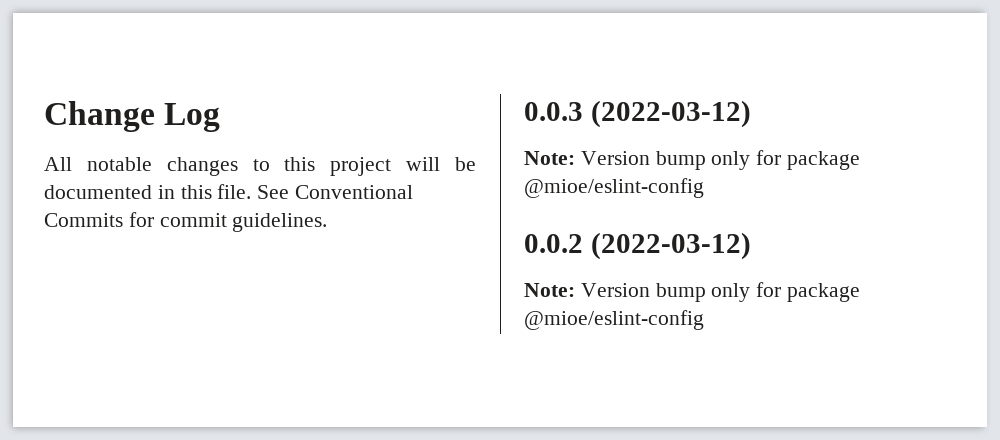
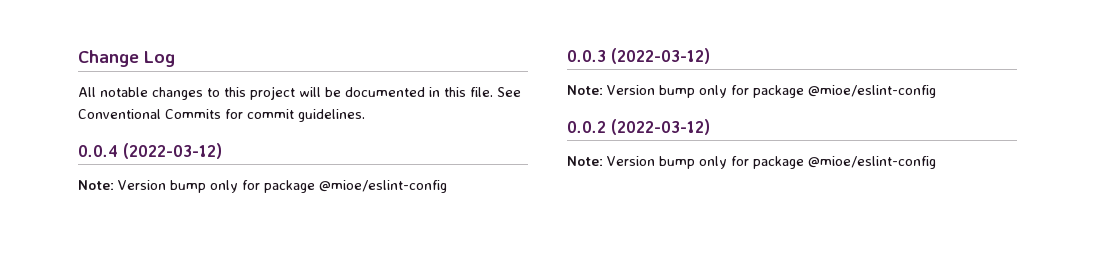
+ 0.0.4 (2022-03-12)
+ Note: Version bump only for package @mioe/eslint-config

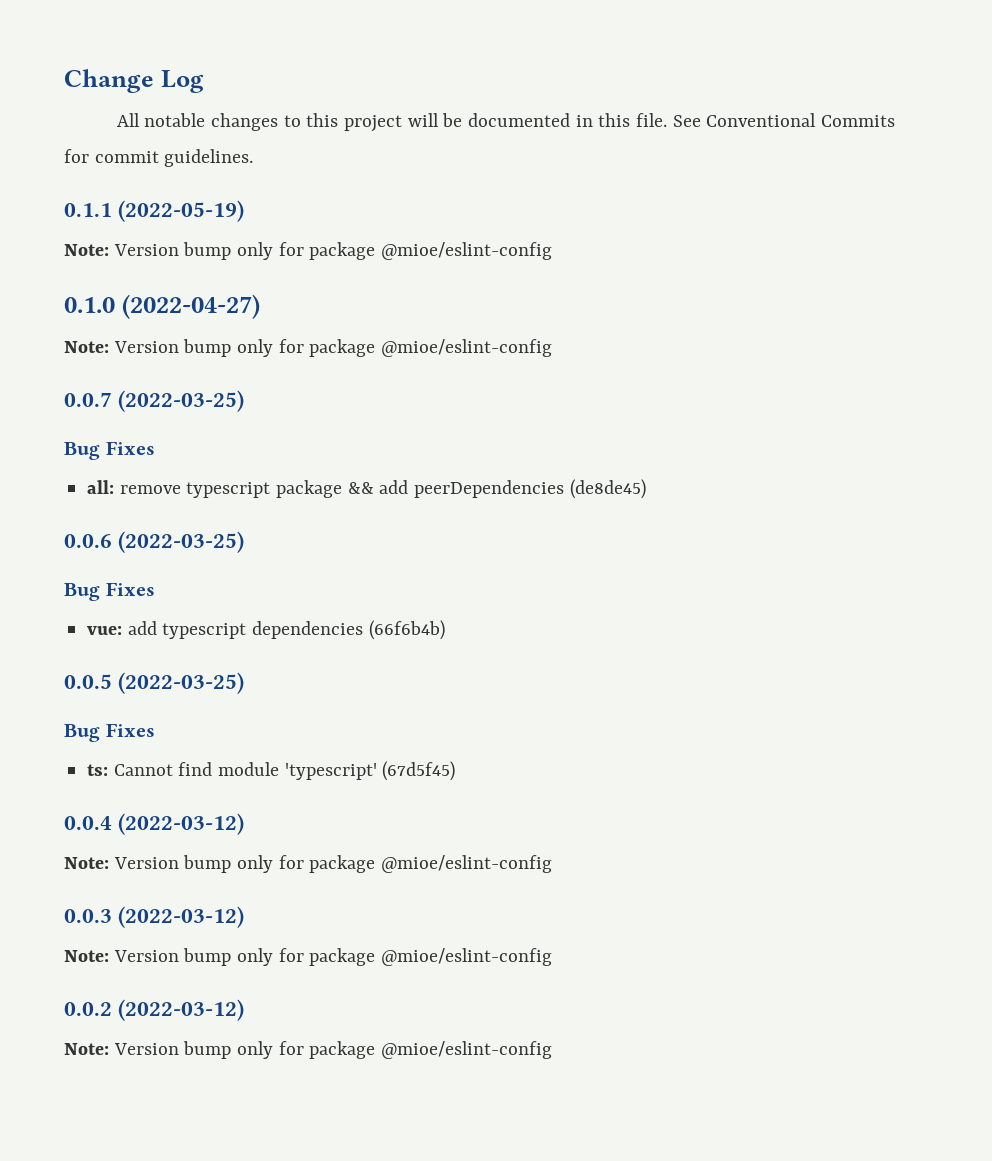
+ 0.1.1 (2022-05-19)
+ Note: Version bump only for package @mioe/eslint-config
+ 0.1.0 (2022-04-27)
+ Note: Version bump only for package @mioe/eslint-config
+ 0.0.7 (2022-03-25)
+ Bug Fixes
+ all: remove typescript package && add peerDependencies (de8de45)
+ 0.0.6 (2022-03-25)
+ Bug Fixes
+ vue: add typescript dependencies (66f6b4b)
+ 0.0.5 (2022-03-25)
+ Bug Fixes
+ ts: Cannot find module 'typescript' (67d5f45)

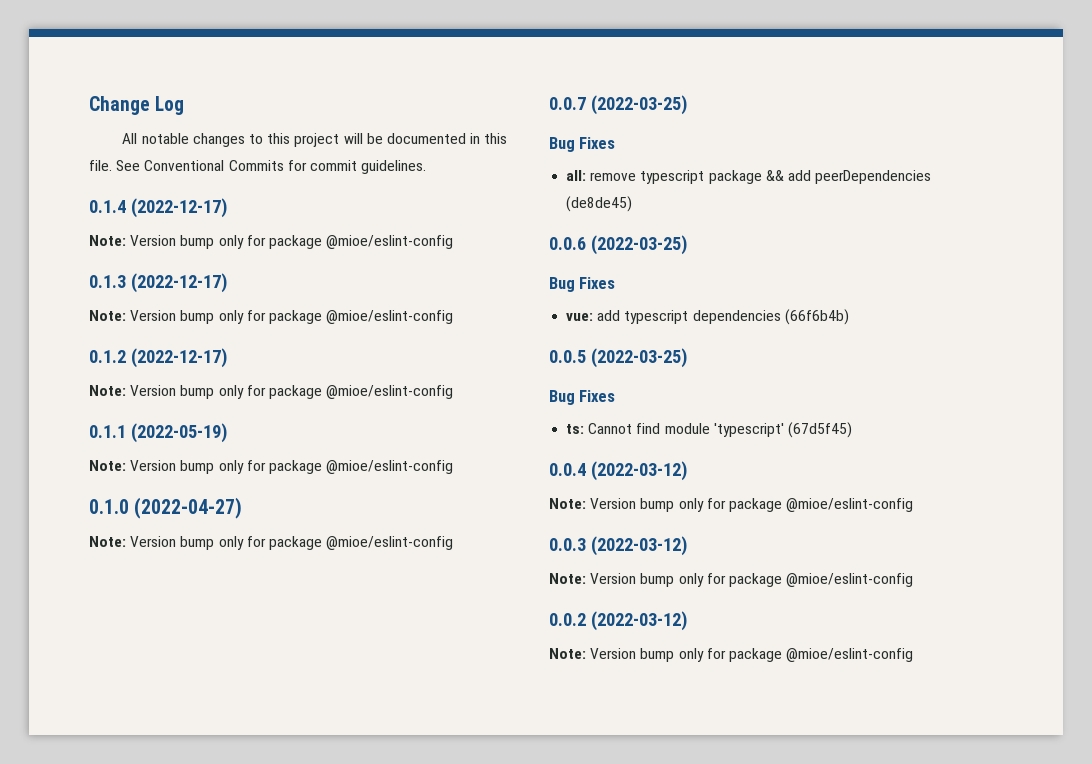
+ 0.1.4 (2022-12-17)
+ Note: Version bump only for package @mioe/eslint-config
+ 0.1.3 (2022-12-17)
+ Note: Version bump only for package @mioe/eslint-config
+ 0.1.2 (2022-12-17)
+ Note: Version bump only for package @mioe/eslint-config

